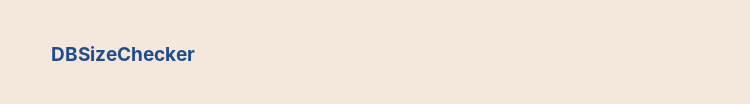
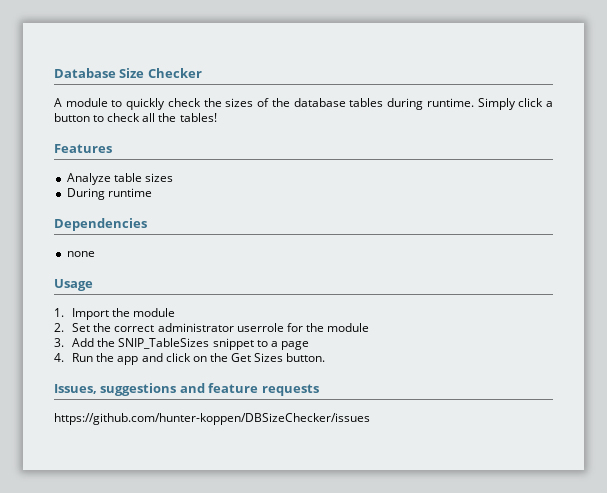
- DBSizeChecker
+ Database Size Checker
+ A module to quickly check the sizes of the database tables during runtime. Simply click a button to check all the tables!
+ Features
+ Analyze table sizes
+ During runtime
+ Dependencies
+ none
+ Usage
+ 1. Import the module
+ 2. Set the correct administrator userrole for the module
+ 3. Add the SNIP_TableSizes snippet to a page
+ 4. Run the app and click on the Get Sizes button.
+ Issues, suggestions and feature requests
+ https://github.com/hunter-koppen/DBSizeChecker/issues

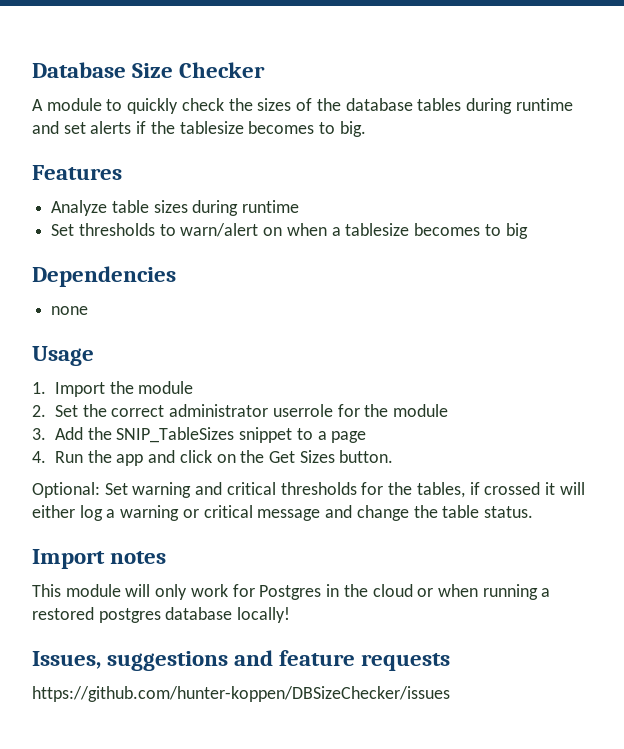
- A module to quickly check the sizes of the database tables during runtime. Simply click a button to check all the tables!
+ A module to quickly check the sizes of the database tables during runtime and set alerts if the tablesize becomes to big.
  Features
- Analyze table sizes
- During runtime
+ Analyze table sizes during runtime
+ Set thresholds to warn/alert on when a tablesize becomes to big
+ Optional: Set warning and critical thresholds for the tables, if crossed it will either log a warning or critical message and change the table status.
+ Import notes
+ This module will only work for Postgres in the cloud or when running a restored postgres database locally!

